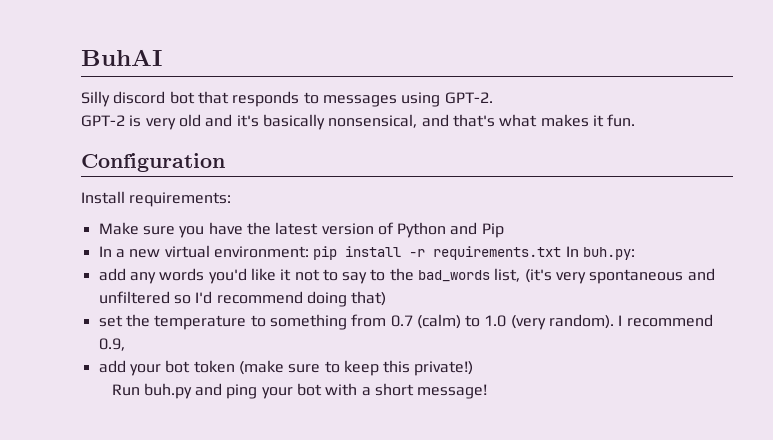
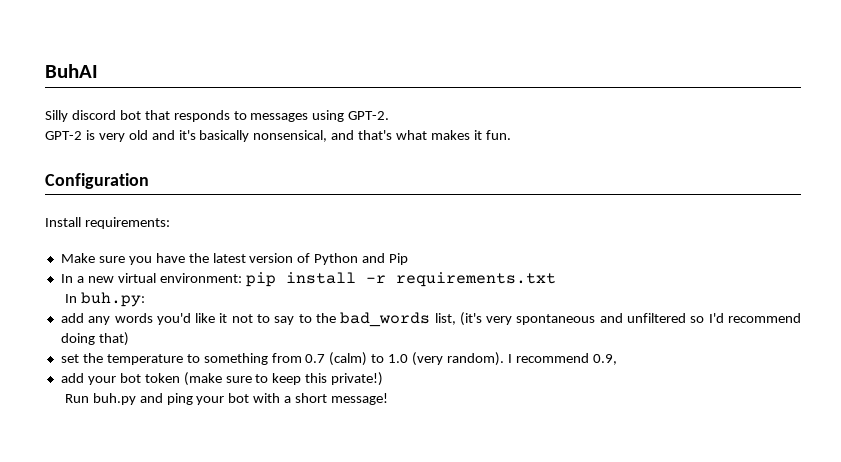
- In a new virtual environment: pip install -r requirements.txt In buh.py:
+ In a new virtual environment: pip install -r requirements.txt
+ In buh.py:

